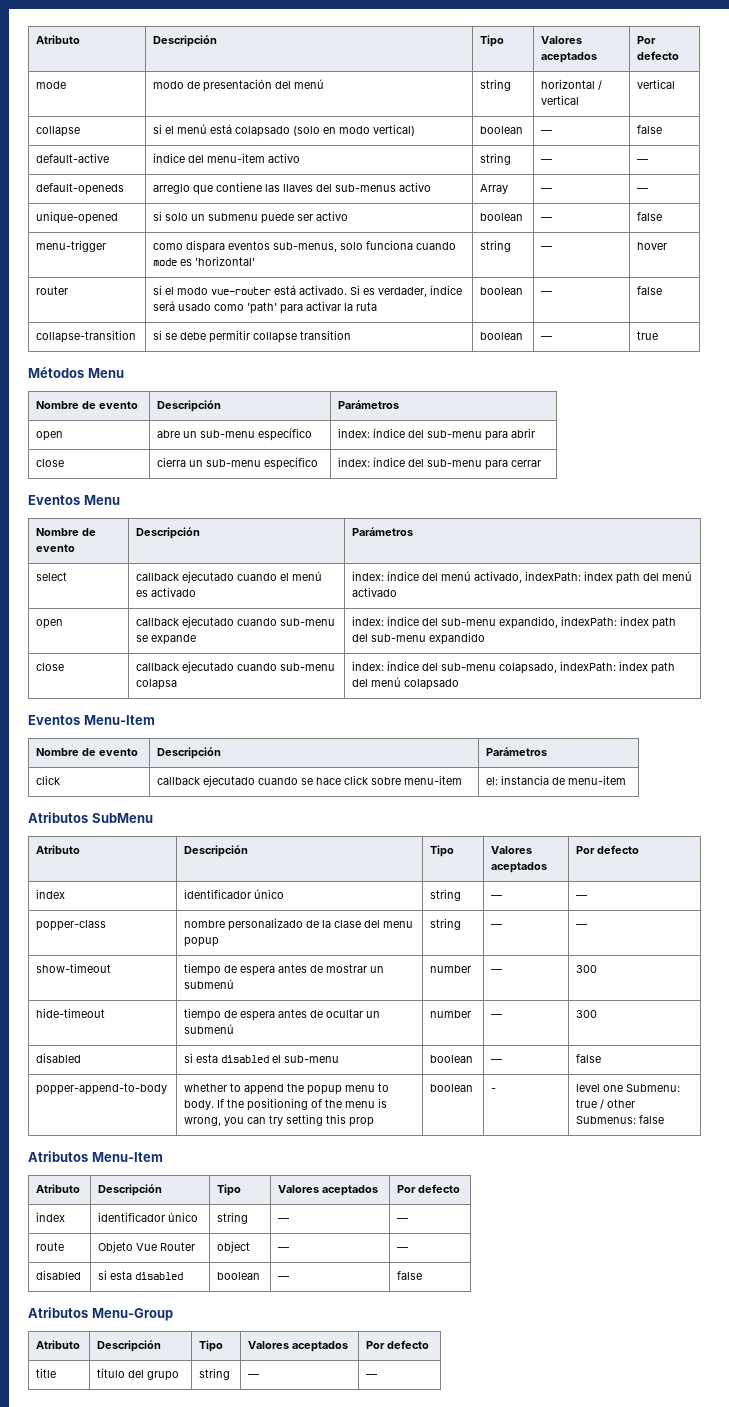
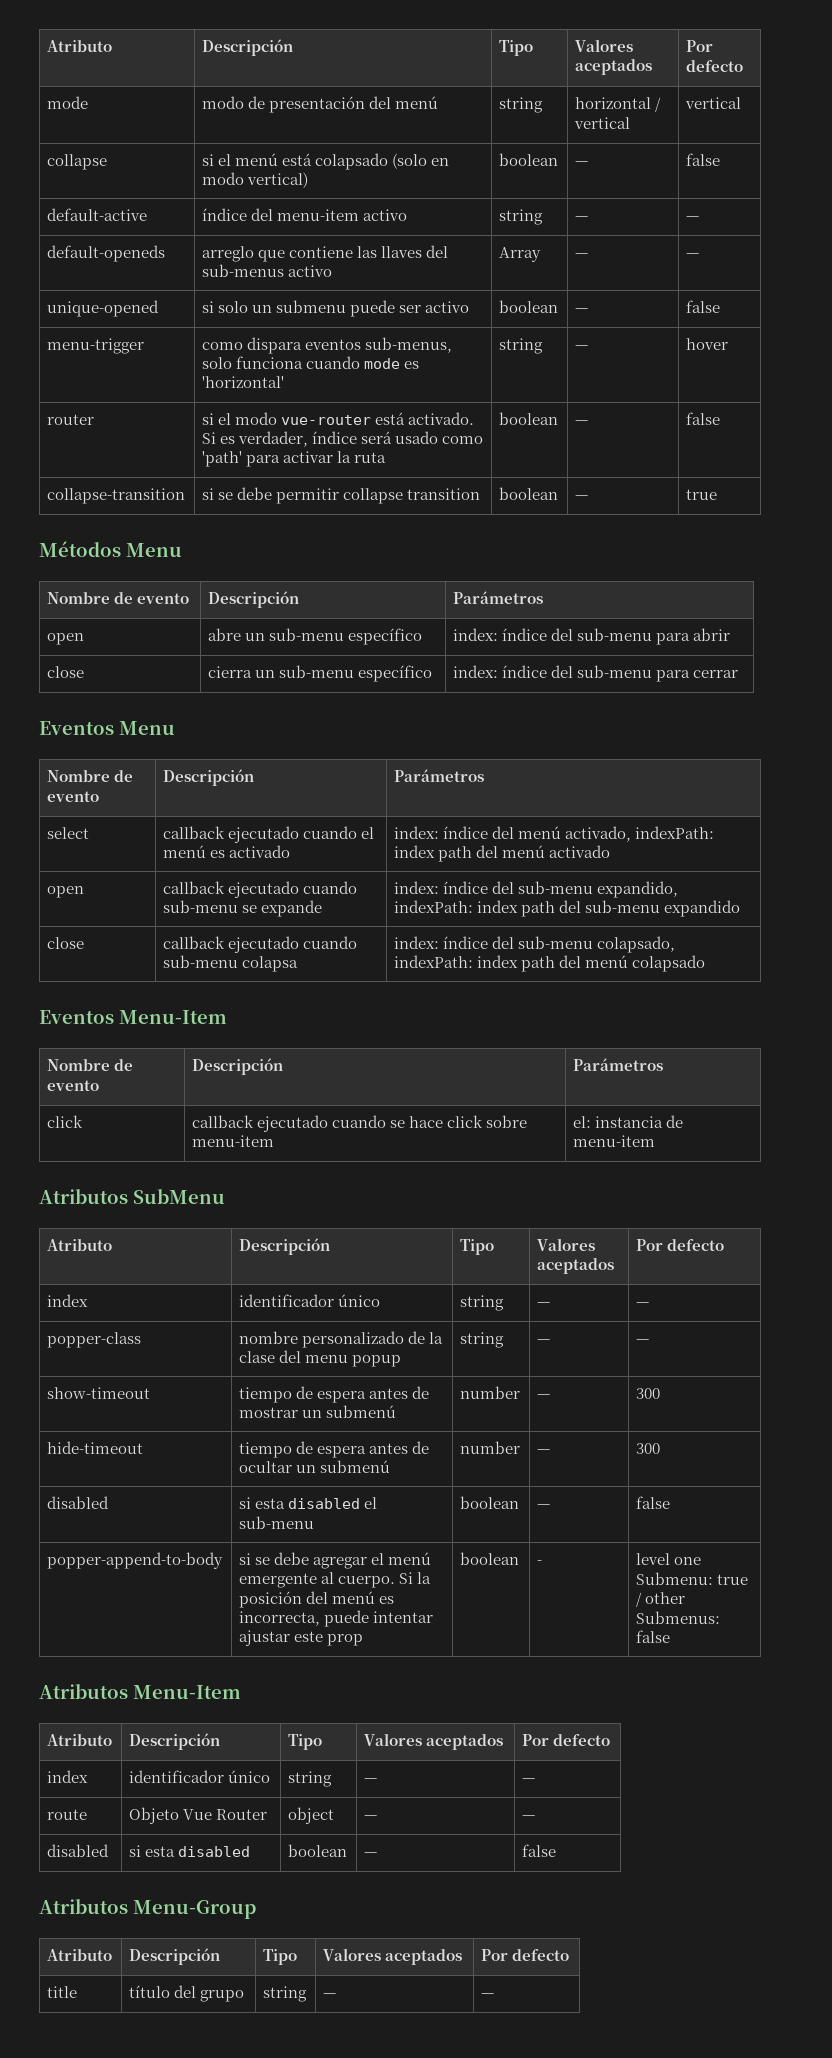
- popper-append-to-body | whether to append the popup menu to body. If the positioning of the menu is wrong, you can try setting this prop | boolean | - | level one Submenu: true / other Submenus: false
+ popper-append-to-body | si se debe agregar el menú emergente al cuerpo. Si la posición del menú es incorrecta, puede intentar ajustar este prop | boolean | - | level one Submenu: true / other Submenus: false

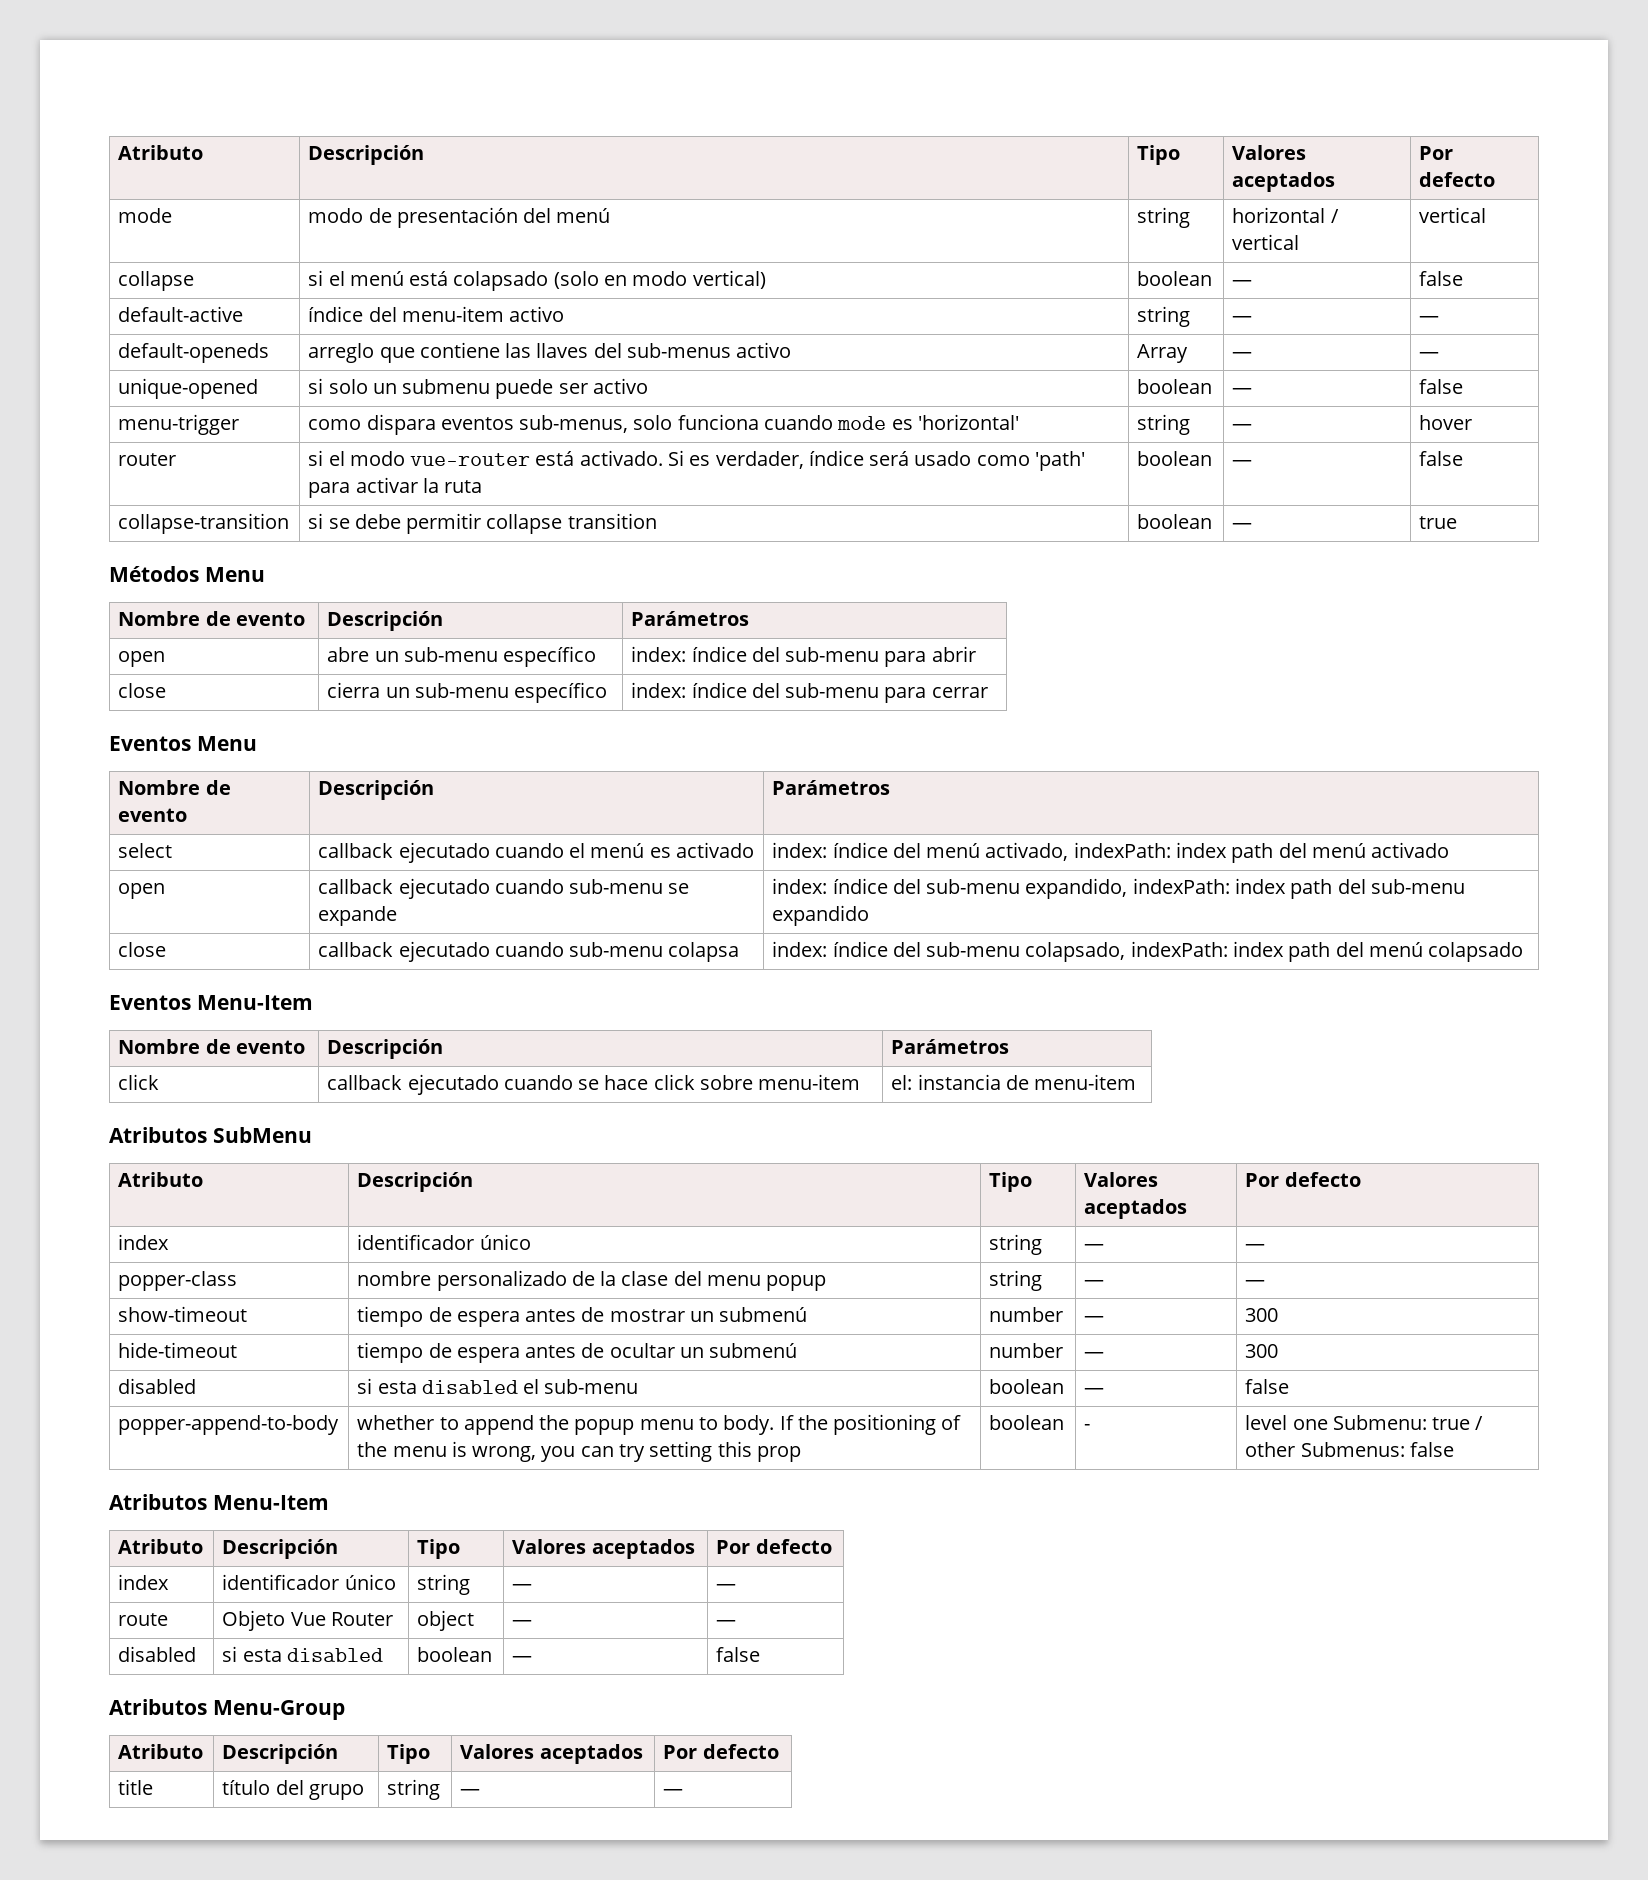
- popper-append-to-body | si se debe agregar el menú emergente al cuerpo. Si la posición del menú es incorrecta, puede intentar ajustar este prop | boolean | - | level one Submenu: true / other Submenus: false
+ popper-append-to-body | whether to append the popup menu to body. If the positioning of the menu is wrong, you can try setting this prop | boolean | - | level one Submenu: true / other Submenus: false

